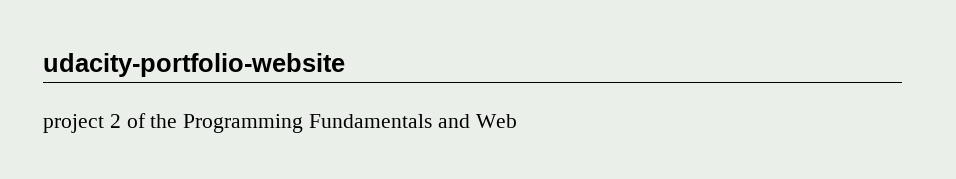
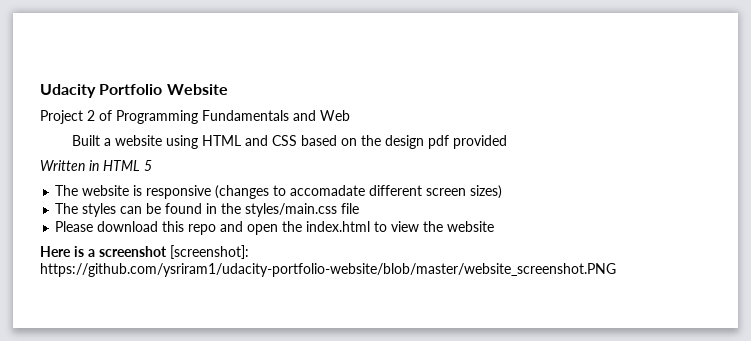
- udacity-portfolio-website
- project 2 of the Programming Fundamentals and Web
+ Udacity Portfolio Website
+ Project 2 of Programming Fundamentals and Web
+ Built a website using HTML and CSS based on the design pdf provided
+ Written in HTML 5
+ The website is responsive (changes to accomadate different screen sizes)
+ The styles can be found in the styles/main.css file
+ Please download this repo and open the index.html to view the website
+ Here is a screenshot [screenshot]: https://github.com/ysriram1/udacity-portfolio-website/blob/master/website_screenshot.PNG

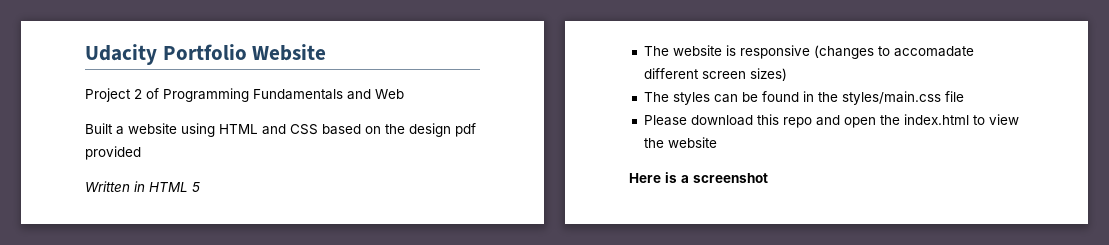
- Here is a screenshot [screenshot]: https://github.com/ysriram1/udacity-portfolio-website/blob/master/website_screenshot.PNG
+ Here is a screenshot

